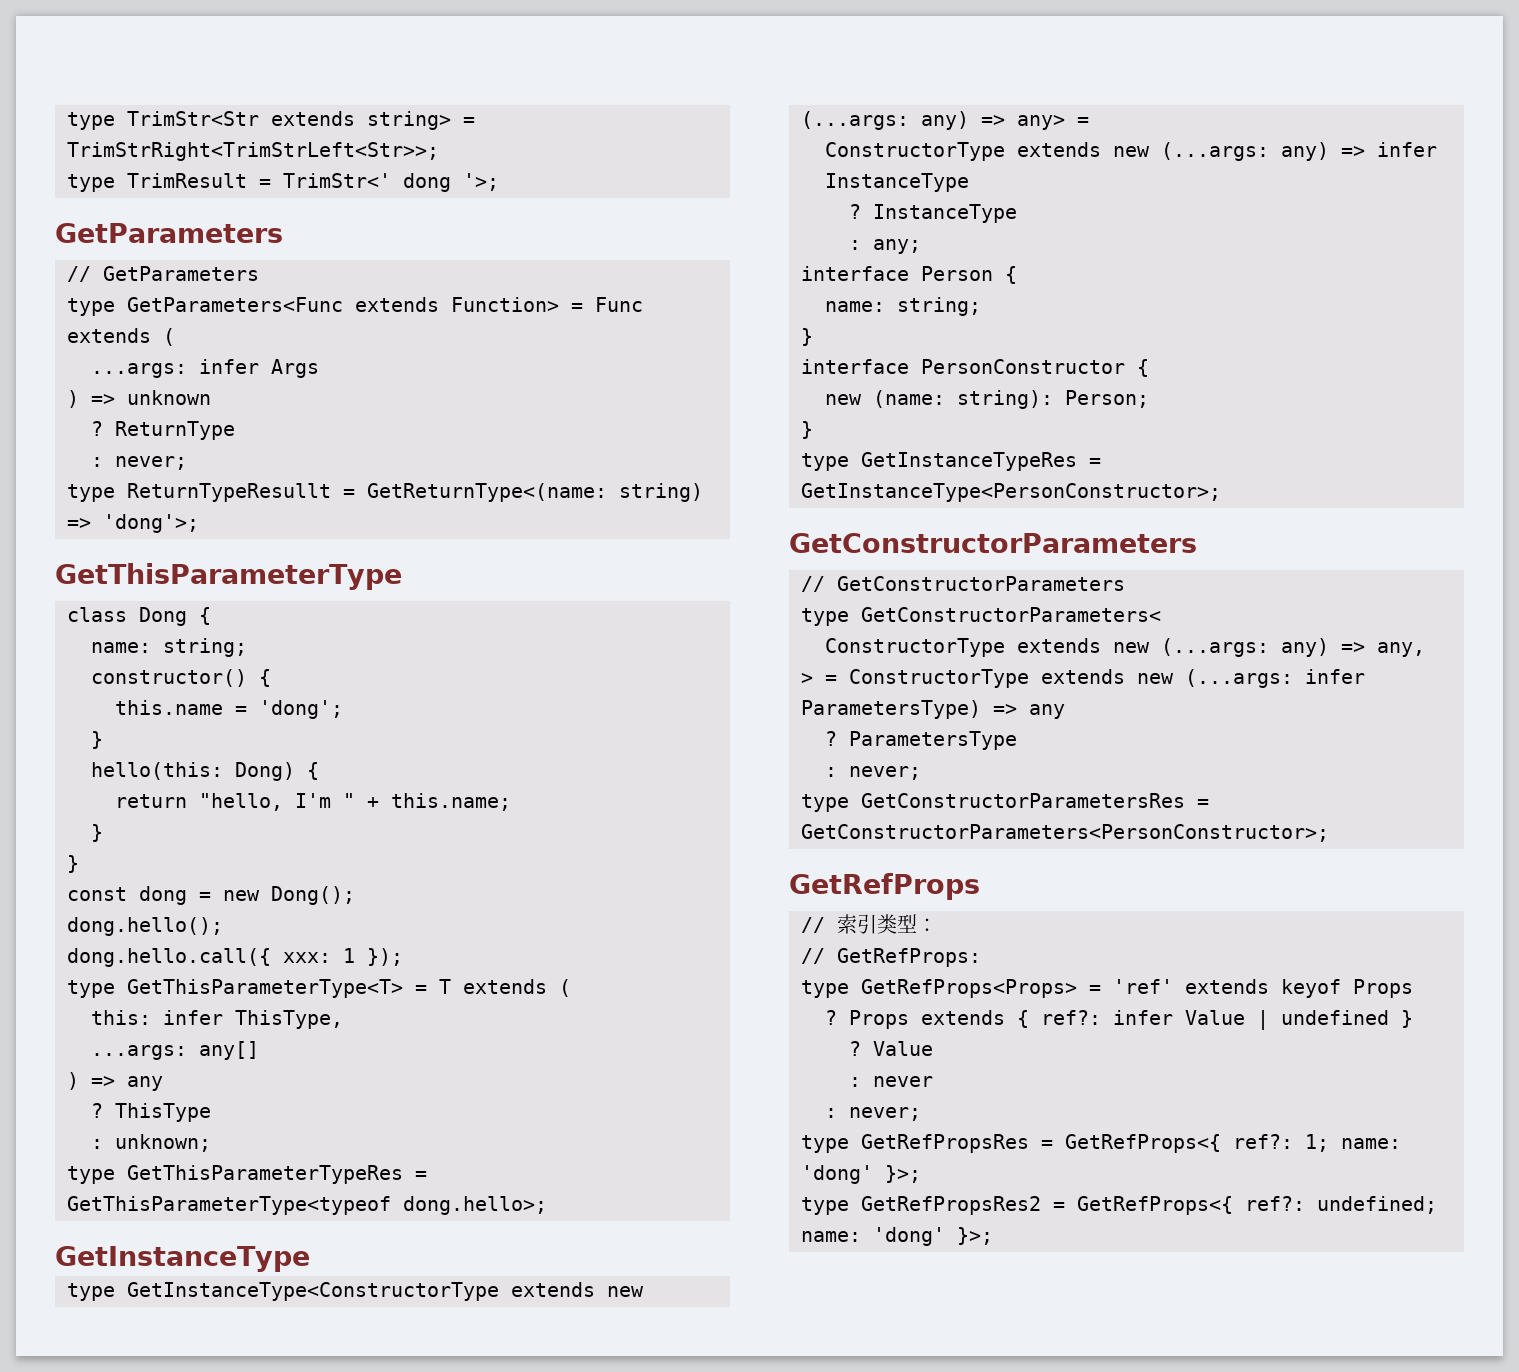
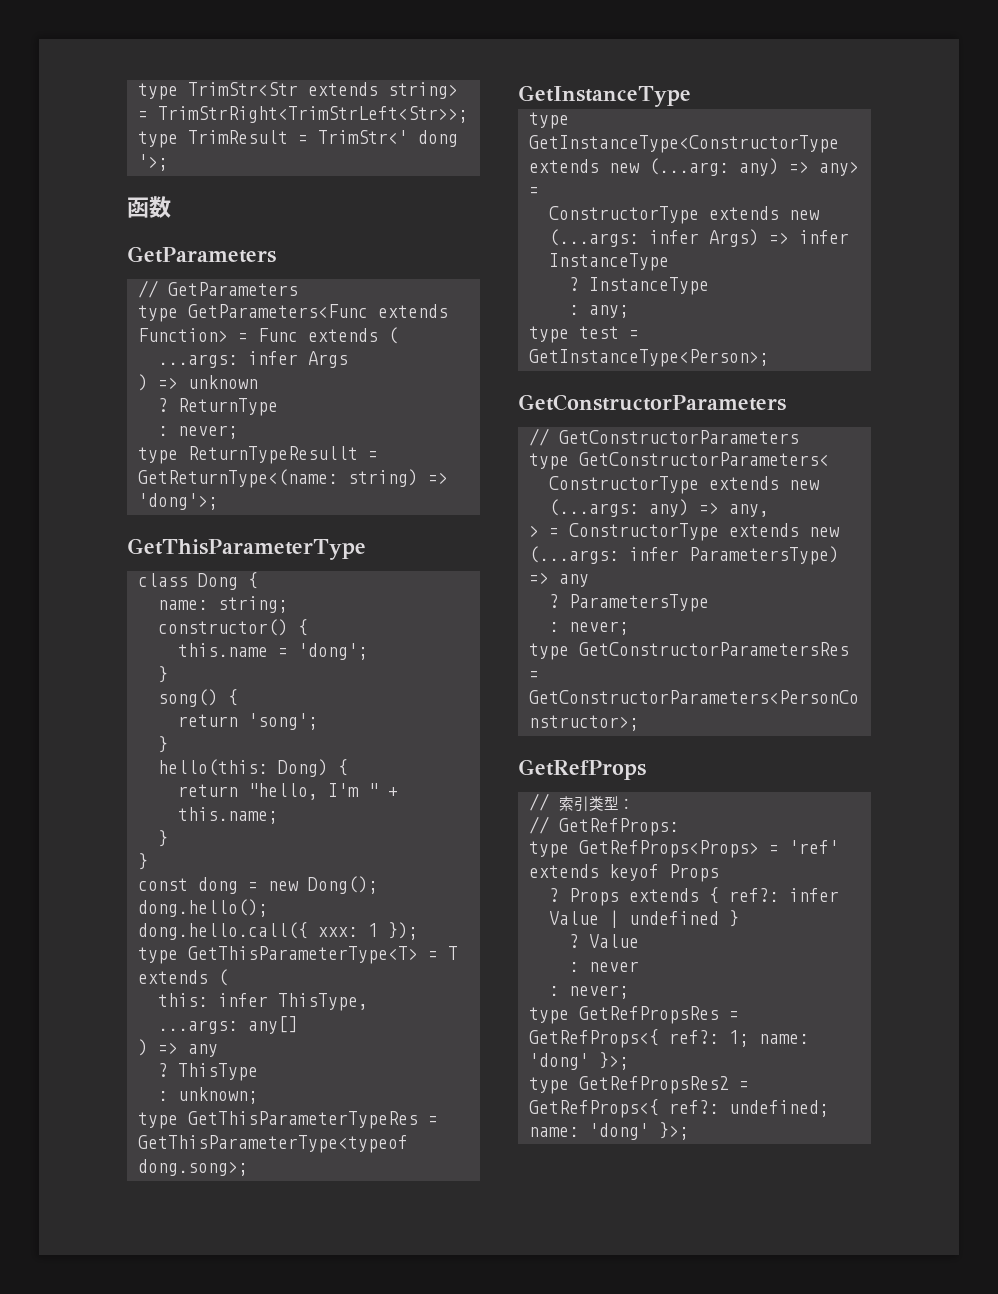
+ 函数
+ song() {
+ return 'song';
+ }
- type GetThisParameterTypeRes = GetThisParameterType<typeof dong.hello>;
+ type GetThisParameterTypeRes = GetThisParameterType<typeof dong.song>;
- type GetInstanceType<ConstructorType extends new (...args: any) => any> =
+ type GetInstanceType<ConstructorType extends new (...arg: any) => any> =
- ConstructorType extends new (...args: any) => infer InstanceType
+ ConstructorType extends new (...args: infer Args) => infer InstanceType
- interface Person {
- name: string;
- }
- interface PersonConstructor {
- new (name: string): Person;
- }
- type GetInstanceTypeRes = GetInstanceType<PersonConstructor>;
+ type test = GetInstanceType<Person>;

